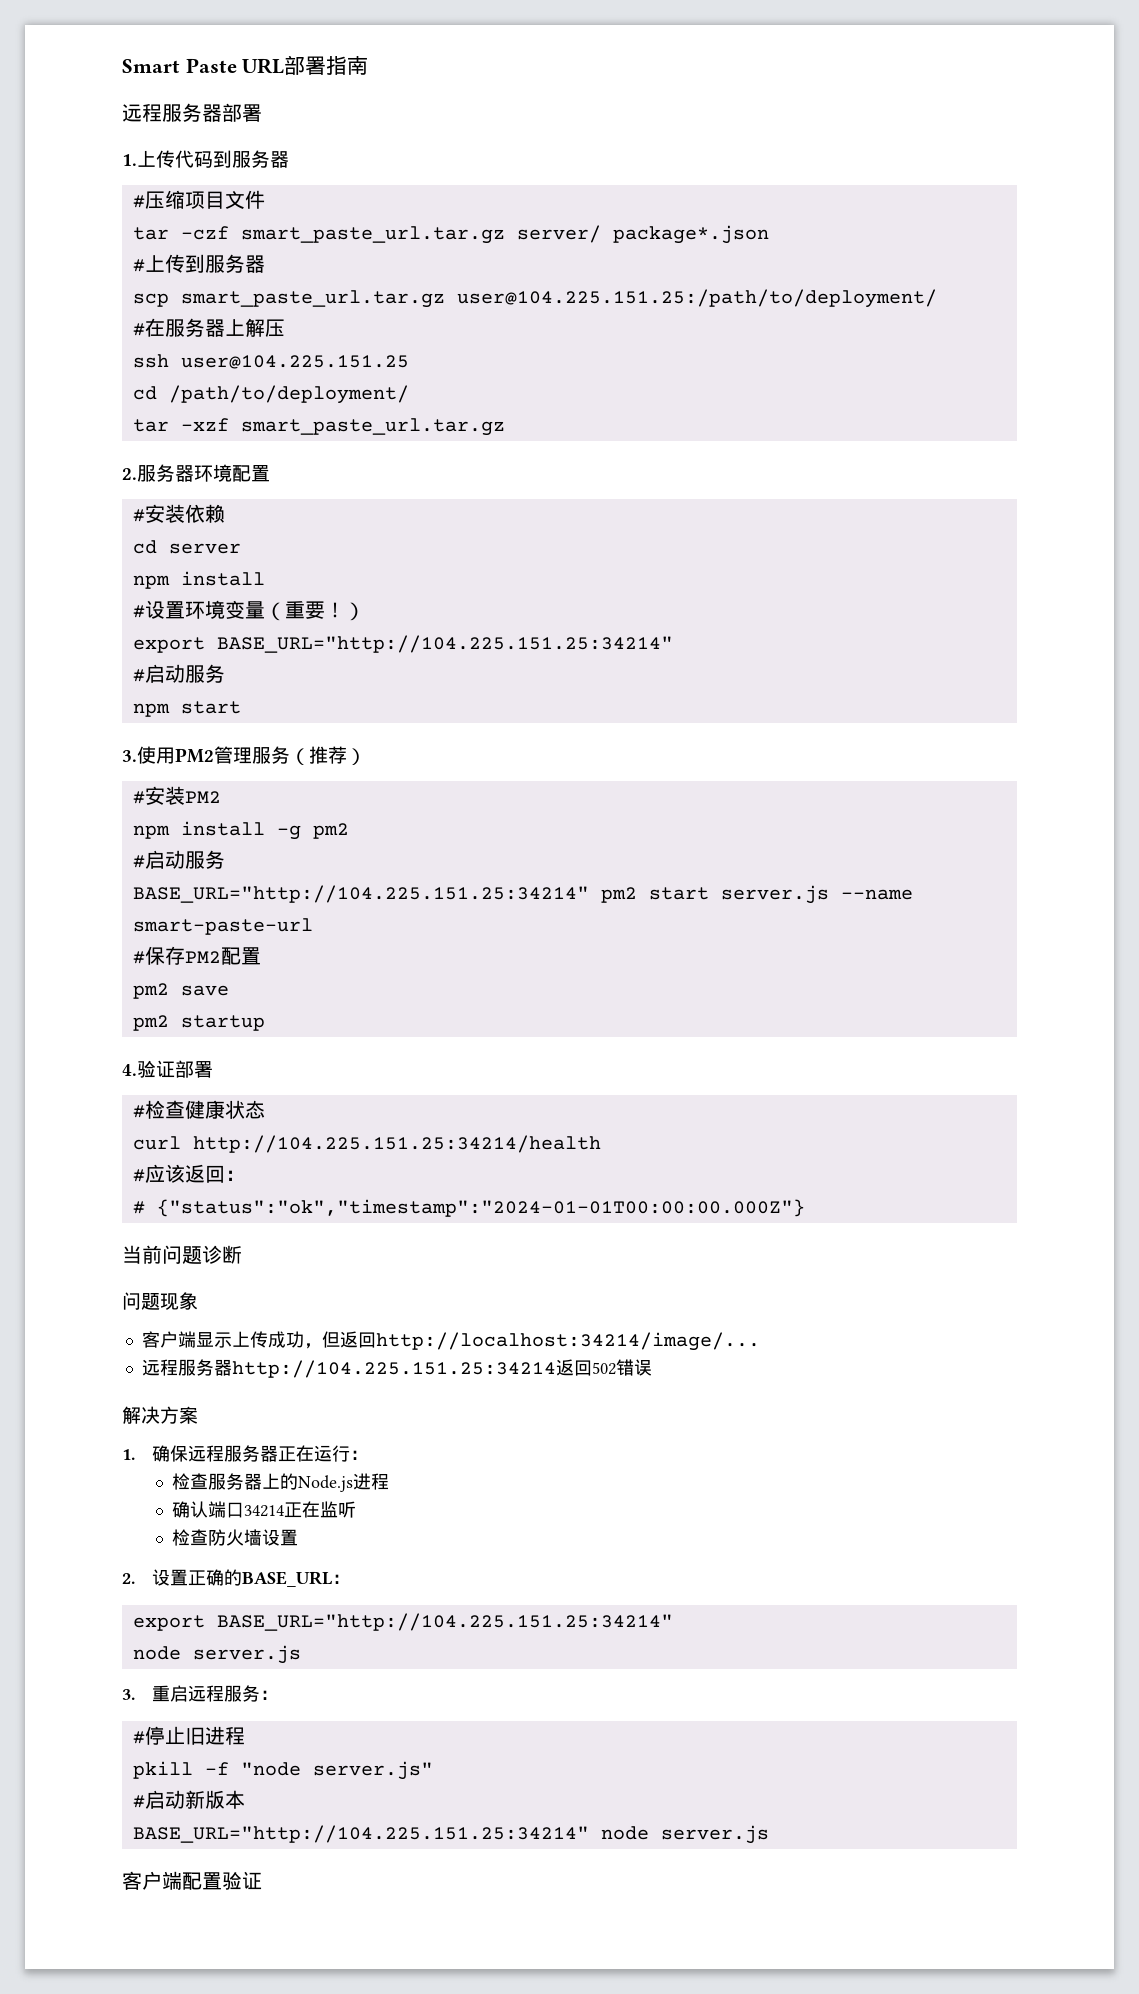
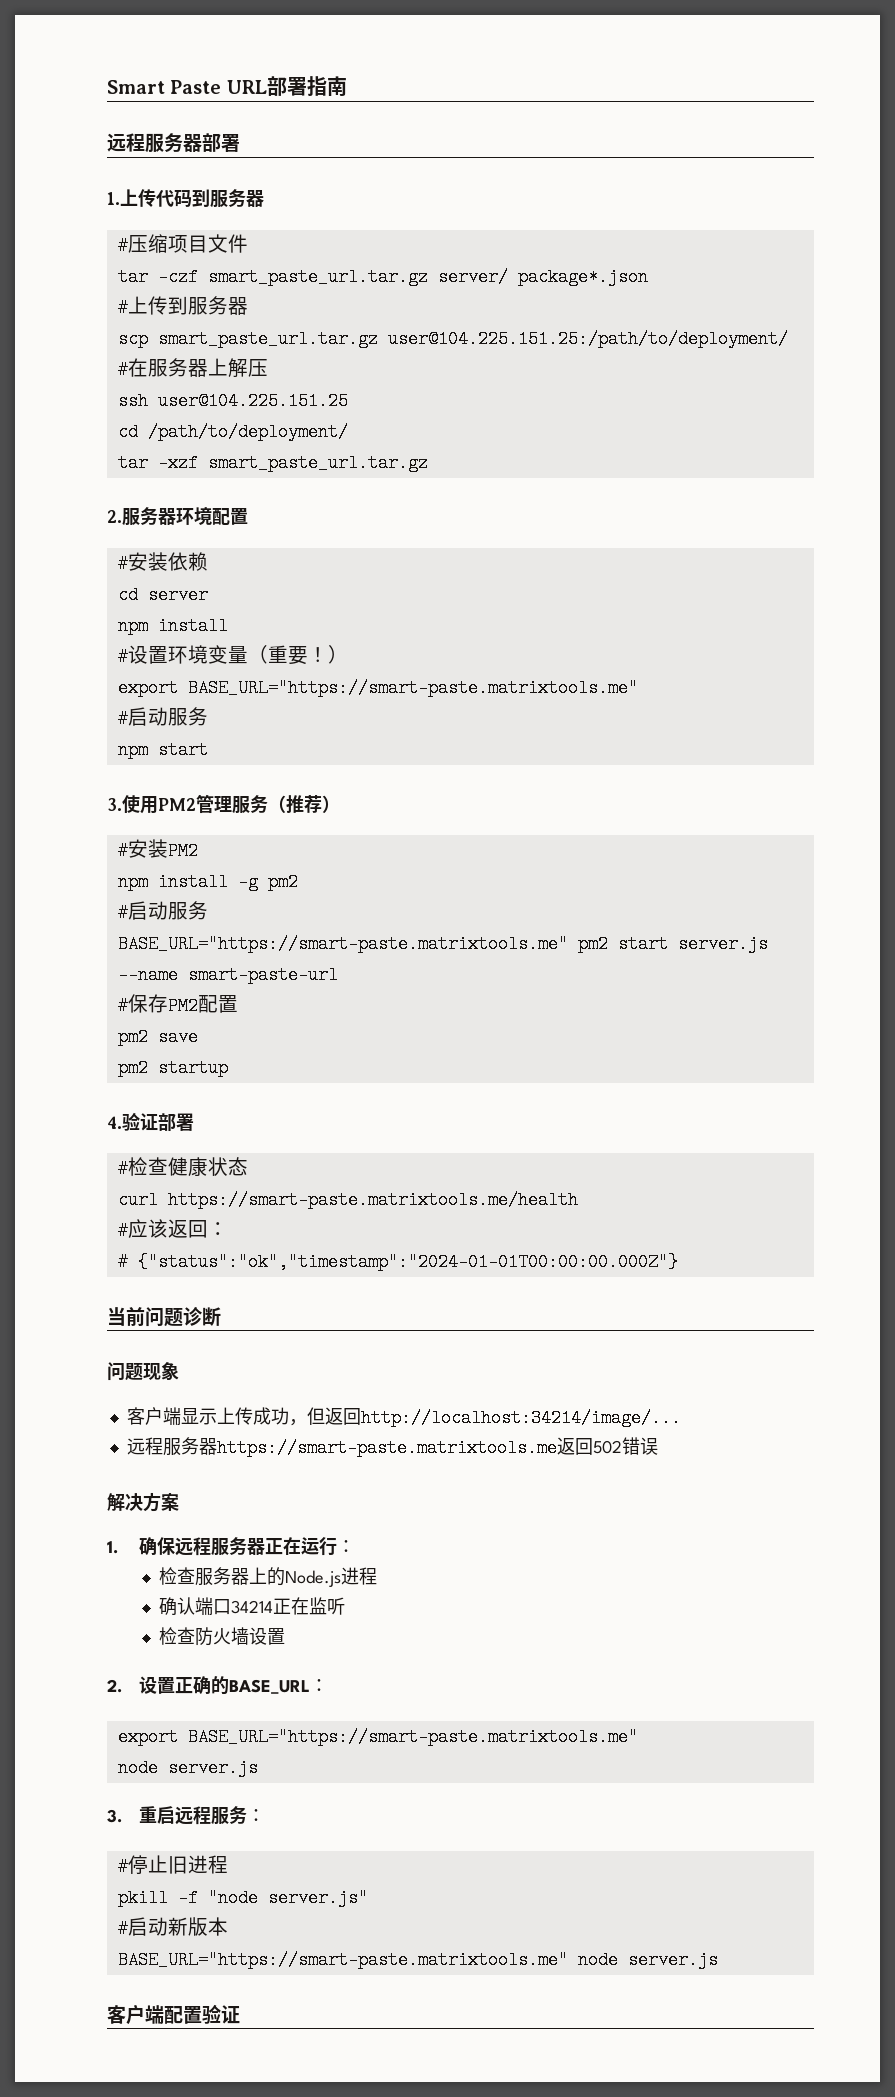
  #设置环境变量（重要！）
- export BASE_URL="http://104.225.151.25:34214"
+ export BASE_URL="https://smart-paste.matrixtools.me"
- BASE_URL="http://104.225.151.25:34214" pm2 start server.js --name smart-paste-url
+ BASE_URL="https://smart-paste.matrixtools.me" pm2 start server.js --name smart-paste-url
- curl http://104.225.151.25:34214/health
+ curl https://smart-paste.matrixtools.me/health
- 远程服务器http://104.225.151.25:34214返回502错误
+ 远程服务器https://smart-paste.matrixtools.me返回502错误
  2.设置正确的BASE_URL：
- export BASE_URL="http://104.225.151.25:34214"
+ export BASE_URL="https://smart-paste.matrixtools.me"
- BASE_URL="http://104.225.151.25:34214" node server.js
+ BASE_URL="https://smart-paste.matrixtools.me" node server.js

